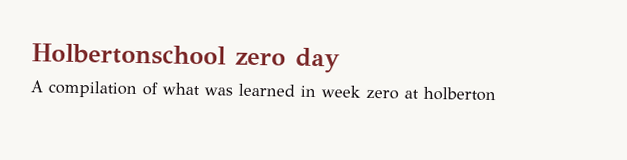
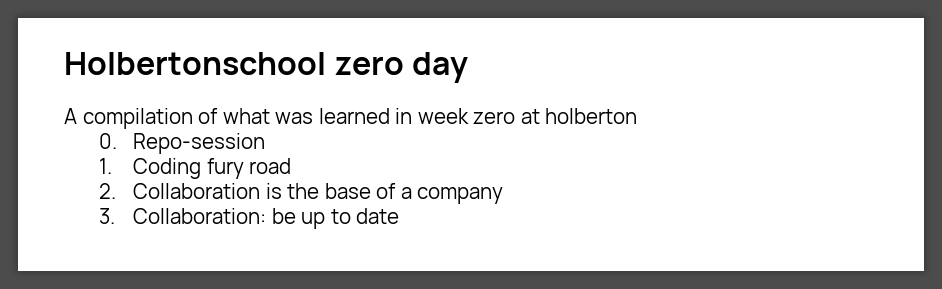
+ 0. Repo-session
+ 1. Coding fury road
+ 2. Collaboration is the base of a company
+ 3. Collaboration: be up to date

